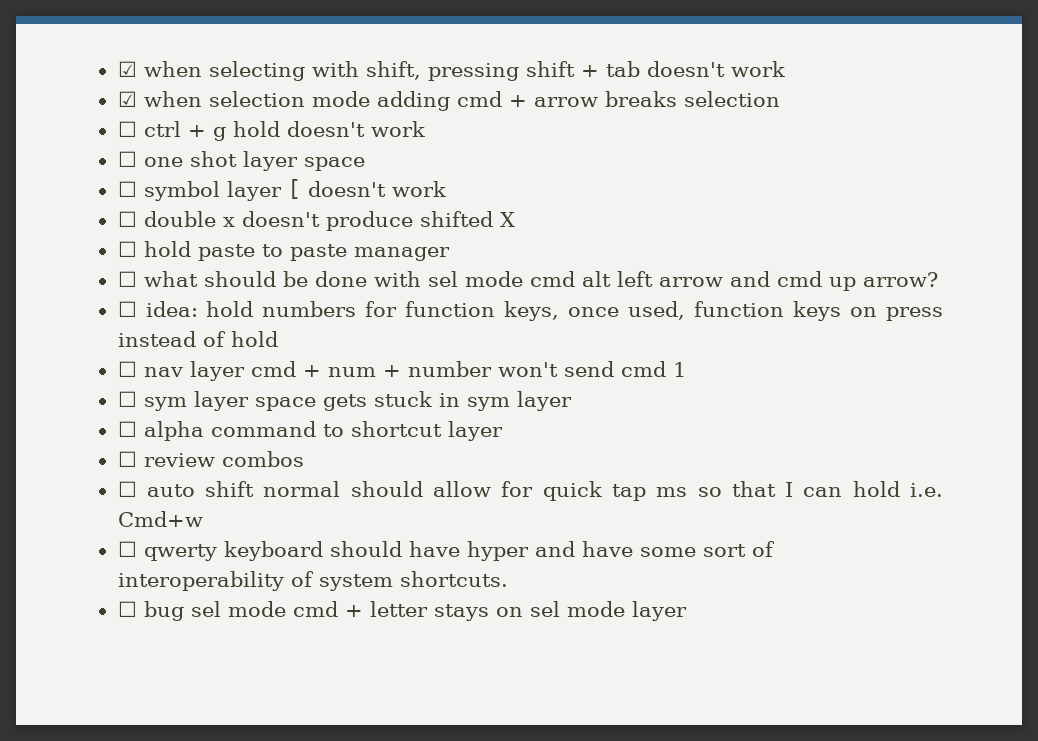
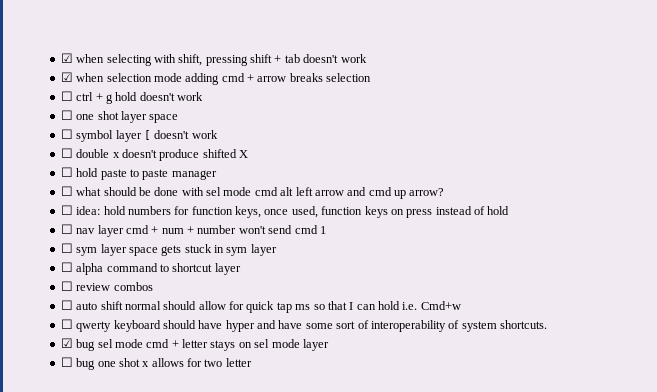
- ☐ bug sel mode cmd + letter stays on sel mode layer
+ ☑ bug sel mode cmd + letter stays on sel mode layer
+ ☐ bug one shot x allows for two letter

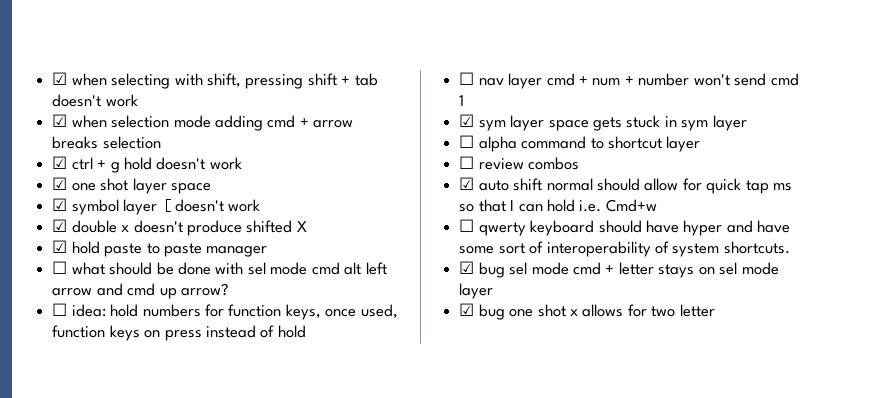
- ☐ ctrl + g hold doesn't work
+ ☑ ctrl + g hold doesn't work
- ☐ one shot layer space
+ ☑ one shot layer space
- ☐ symbol layer [ doesn't work
+ ☑ symbol layer [ doesn't work
- ☐ double x doesn't produce shifted X
+ ☑ double x doesn't produce shifted X
- ☐ hold paste to paste manager
+ ☑ hold paste to paste manager
- ☐ sym layer space gets stuck in sym layer
+ ☑ sym layer space gets stuck in sym layer
- ☐ auto shift normal should allow for quick tap ms so that I can hold i.e. Cmd+w
+ ☑ auto shift normal should allow for quick tap ms so that I can hold i.e. Cmd+w
- ☐ bug one shot x allows for two letter
+ ☑ bug one shot x allows for two letter

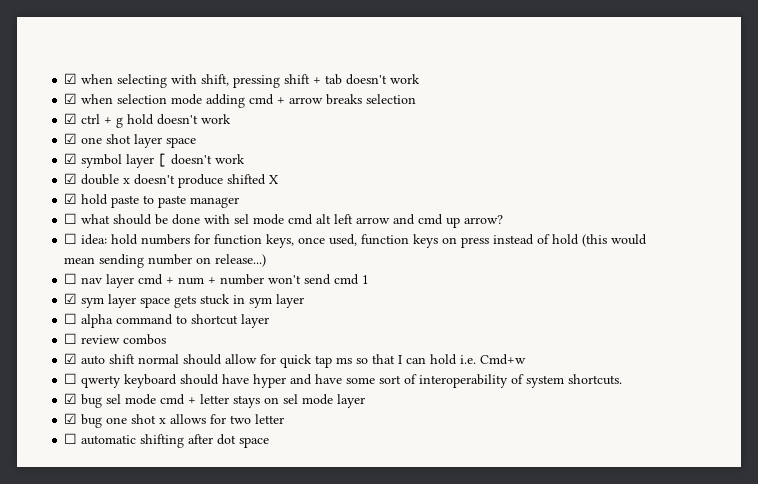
- ☐ idea: hold numbers for function keys, once used, function keys on press instead of hold
+ ☐ idea: hold numbers for function keys, once used, function keys on press instead of hold (this would mean sending number on release...)
+ ☐ automatic shifting after dot space

